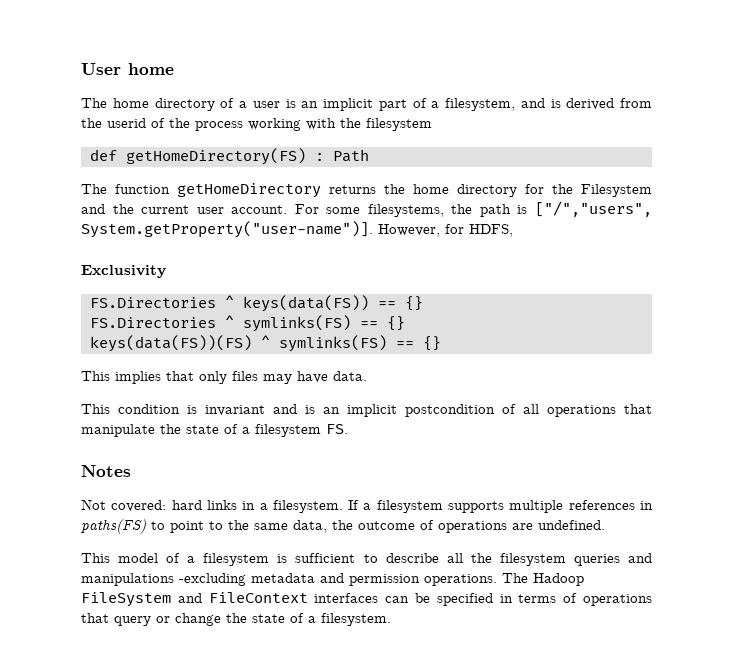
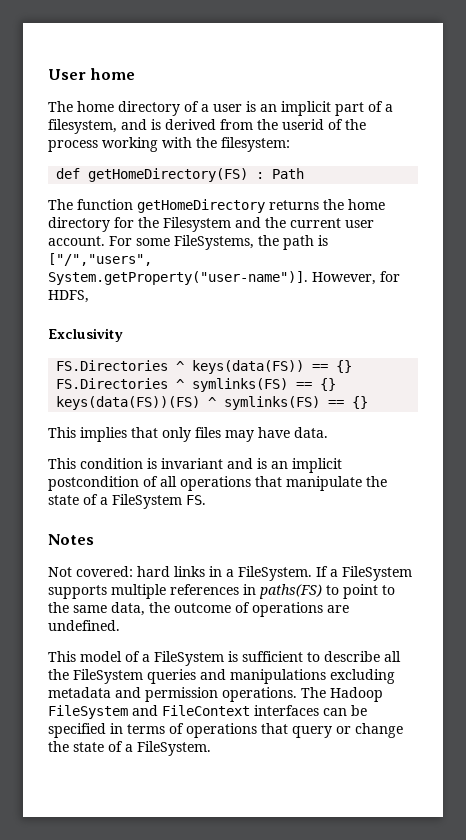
- The home directory of a user is an implicit part of a filesystem, and is derived from the userid of the process working with the filesystem
+ The home directory of a user is an implicit part of a filesystem, and is derived from the userid of the process working with the filesystem:
- For some filesystems, the path is ["/","users", System.getProperty("user-name")]. However, for HDFS,
+ For some FileSystems, the path is ["/","users", System.getProperty("user-name")]. However, for HDFS,
- This condition is invariant and is an implicit postcondition of all operations that manipulate the state of a filesystem FS.
+ This condition is invariant and is an implicit postcondition of all operations that manipulate the state of a FileSystem FS.
- Not covered: hard links in a filesystem.
+ Not covered: hard links in a FileSystem.
- If a filesystem supports multiple references in paths(FS) to point to the same data, the outcome of operations are undefined.
+ If a FileSystem supports multiple references in paths(FS) to point to the same data, the outcome of operations are undefined.
- This model of a filesystem is sufficient to describe all the filesystem queries and manipulations -excluding metadata and permission operations.
+ This model of a FileSystem is sufficient to describe all the FileSystem queries and manipulations excluding metadata and permission operations.
- The Hadoop FileSystem and FileContext interfaces can be specified in terms of operations that query or change the state of a filesystem.
+ The Hadoop FileSystem and FileContext interfaces can be specified in terms of operations that query or change the state of a FileSystem.

